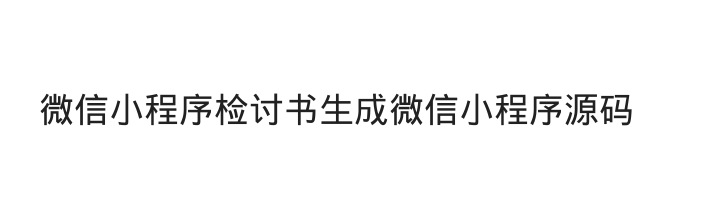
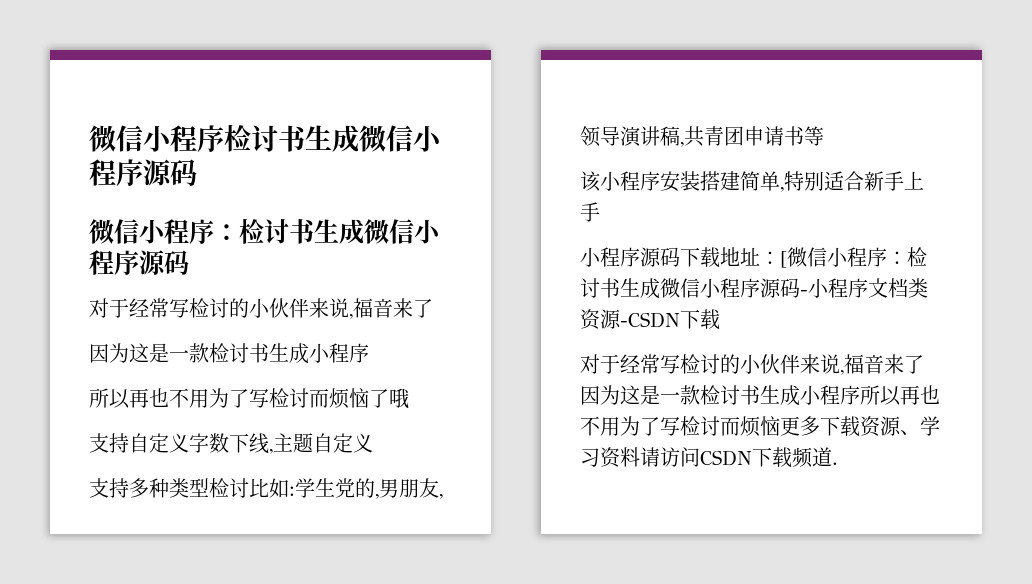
  微信小程序检讨书生成微信小程序源码
+ 微信小程序：检讨书生成微信小程序源码
+ 对于经常写检讨的小伙伴来说,福音来了
+ 因为这是一款检讨书生成小程序
+ 所以再也不用为了写检讨而烦恼了哦
+ 支持自定义字数下线,主题自定义
+ 支持多种类型检讨比如:学生党的,男朋友,领导演讲稿,共青团申请书等
+ 该小程序安装搭建简单,特别适合新手上手
+ 小程序源码下载地址：[微信小程序：检讨书生成微信小程序源码-小程序文档类资源-CSDN下载
+ 对于经常写检讨的小伙伴来说,福音来了因为这是一款检讨书生成小程序所以再也不用为了写检讨而烦恼更多下载资源、学习资料请访问CSDN下载频道.

